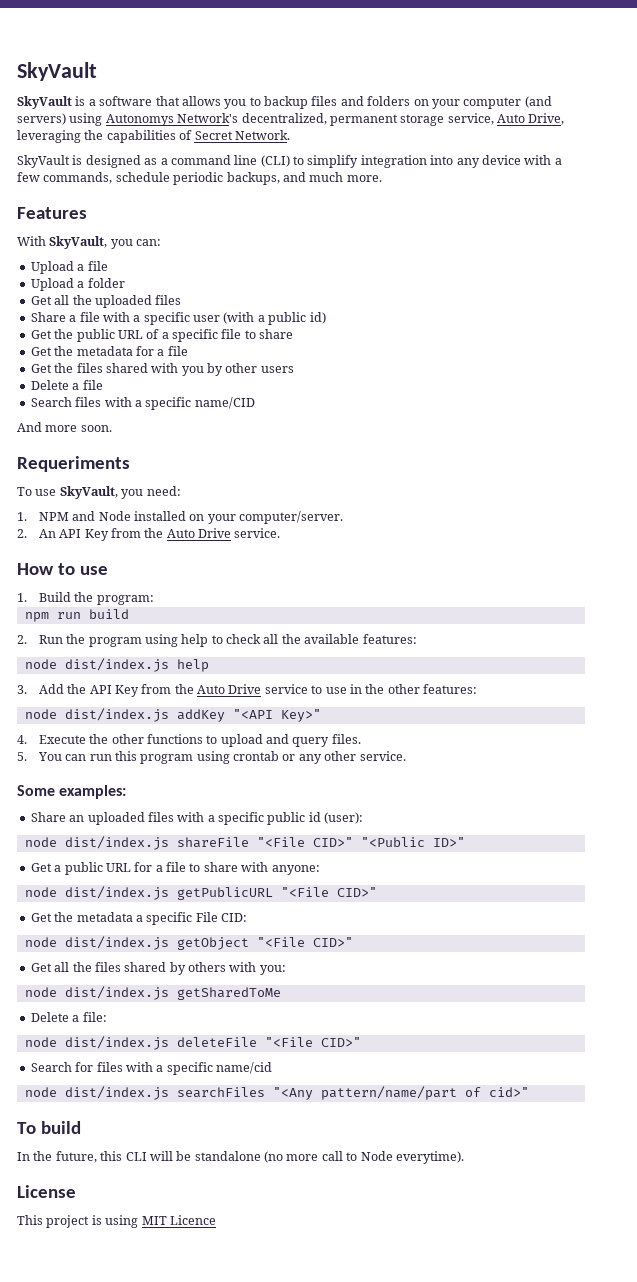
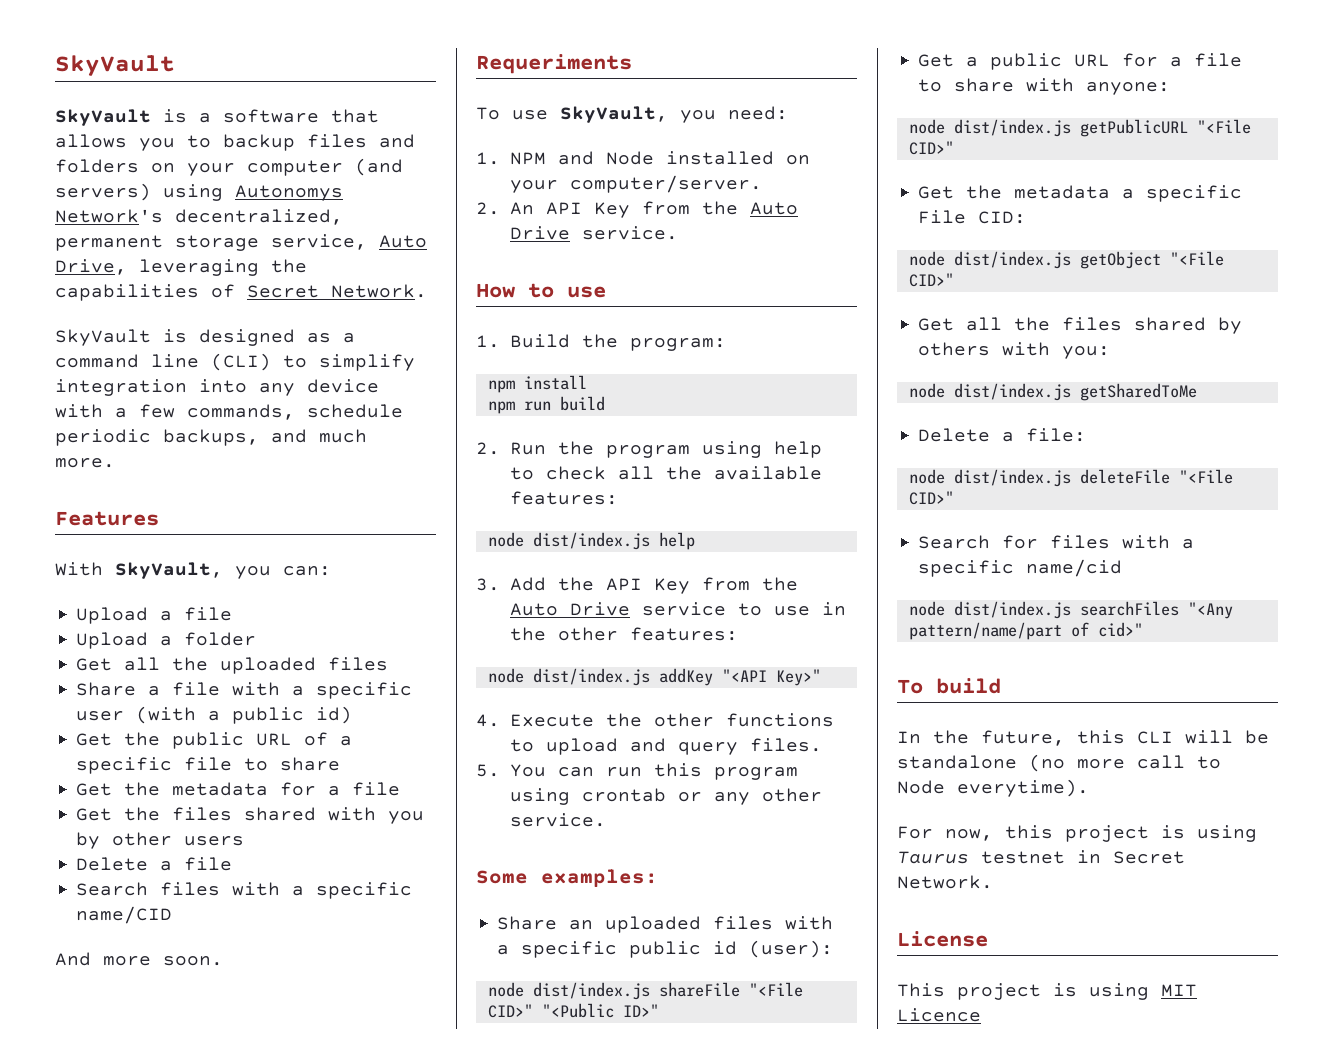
+ npm install
+ For now, this project is using Taurus testnet in Secret Network.

